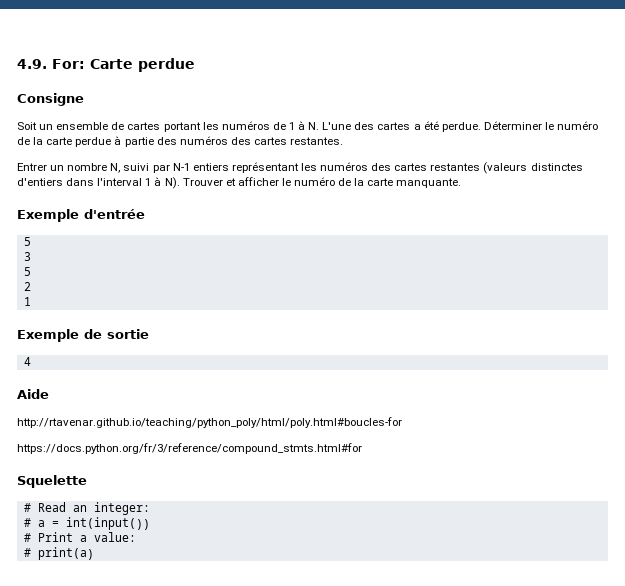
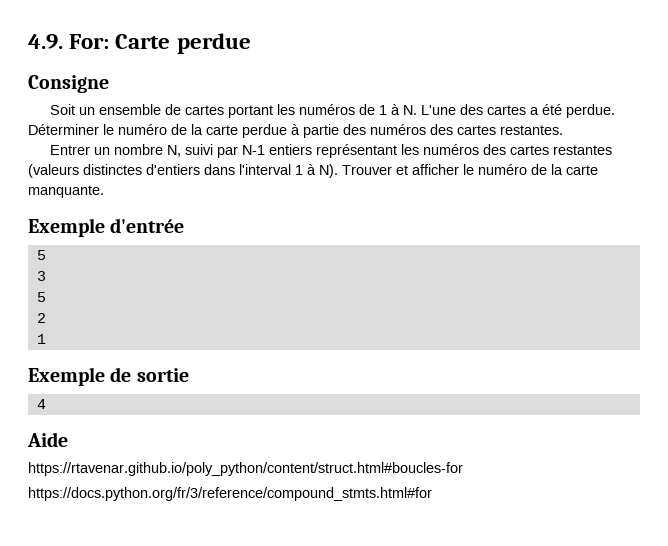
- http://rtavenar.github.io/teaching/python_poly/html/poly.html#boucles-for
+ https://rtavenar.github.io/poly_python/content/struct.html#boucles-for
- Squelette
- # Read an integer:
- # a = int(input())
- # Print a value:
- # print(a)

